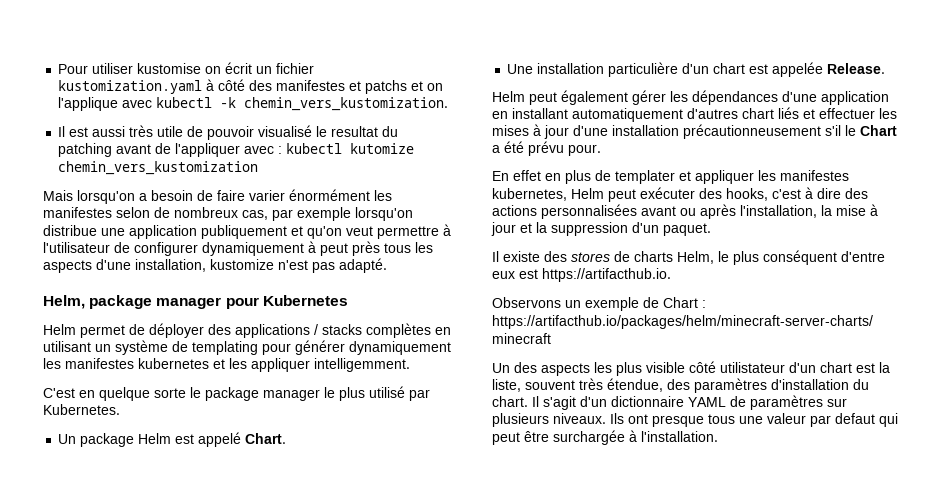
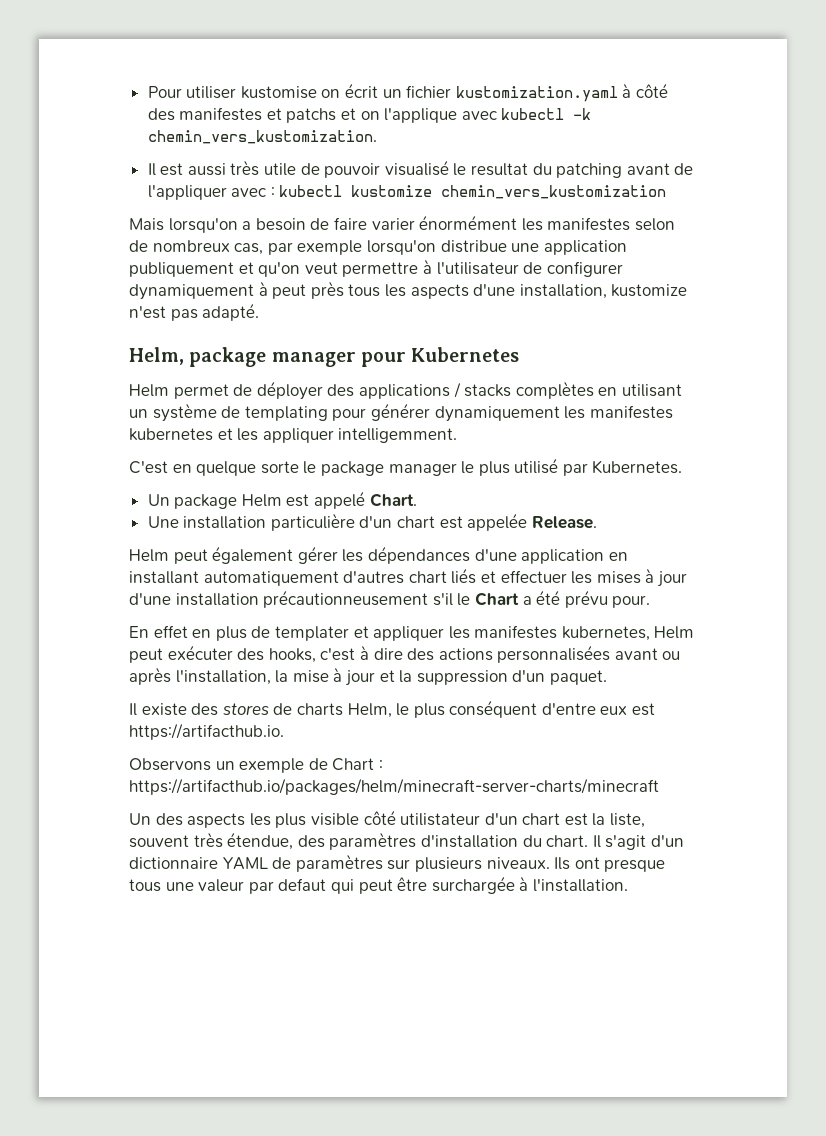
- Il est aussi très utile de pouvoir visualisé le resultat du patching avant de l'appliquer avec : kubectl kutomize chemin_vers_kustomization
+ Il est aussi très utile de pouvoir visualisé le resultat du patching avant de l'appliquer avec : kubectl kustomize chemin_vers_kustomization

